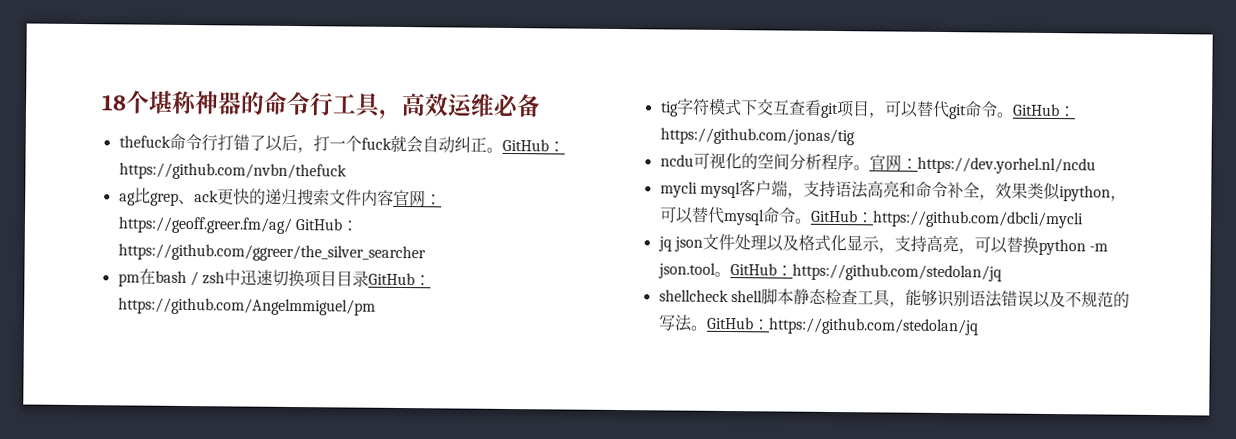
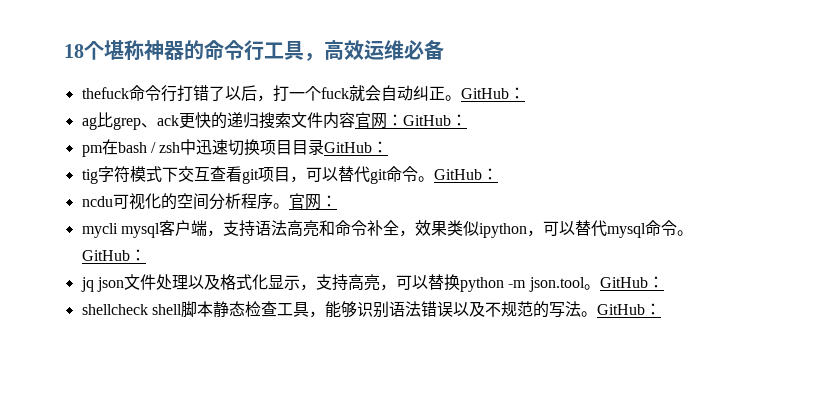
- thefuck命令行打错了以后，打一个fuck就会自动纠正。GitHub：https://github.com/nvbn/thefuck
+ thefuck命令行打错了以后，打一个fuck就会自动纠正。GitHub：
- ag比grep、ack更快的递归搜索文件内容官网：https://geoff.greer.fm/ag/ GitHub：https://github.com/ggreer/the_silver_searcher
+ ag比grep、ack更快的递归搜索文件内容官网：GitHub：
- pm在bash / zsh中迅速切换项目目录GitHub：https://github.com/Angelmmiguel/pm
+ pm在bash / zsh中迅速切换项目目录GitHub：
- tig字符模式下交互查看git项目，可以替代git命令。GitHub：https://github.com/jonas/tig
+ tig字符模式下交互查看git项目，可以替代git命令。GitHub：
- ncdu可视化的空间分析程序。官网：https://dev.yorhel.nl/ncdu
+ ncdu可视化的空间分析程序。官网：
- mycli mysql客户端，支持语法高亮和命令补全，效果类似ipython，可以替代mysql命令。GitHub：https://github.com/dbcli/mycli
+ mycli mysql客户端，支持语法高亮和命令补全，效果类似ipython，可以替代mysql命令。GitHub：
- jq json文件处理以及格式化显示，支持高亮，可以替换python -m json.tool。GitHub：https://github.com/stedolan/jq
+ jq json文件处理以及格式化显示，支持高亮，可以替换python -m json.tool。GitHub：
- shellcheck shell脚本静态检查工具，能够识别语法错误以及不规范的写法。GitHub：https://github.com/stedolan/jq
+ shellcheck shell脚本静态检查工具，能够识别语法错误以及不规范的写法。GitHub：

